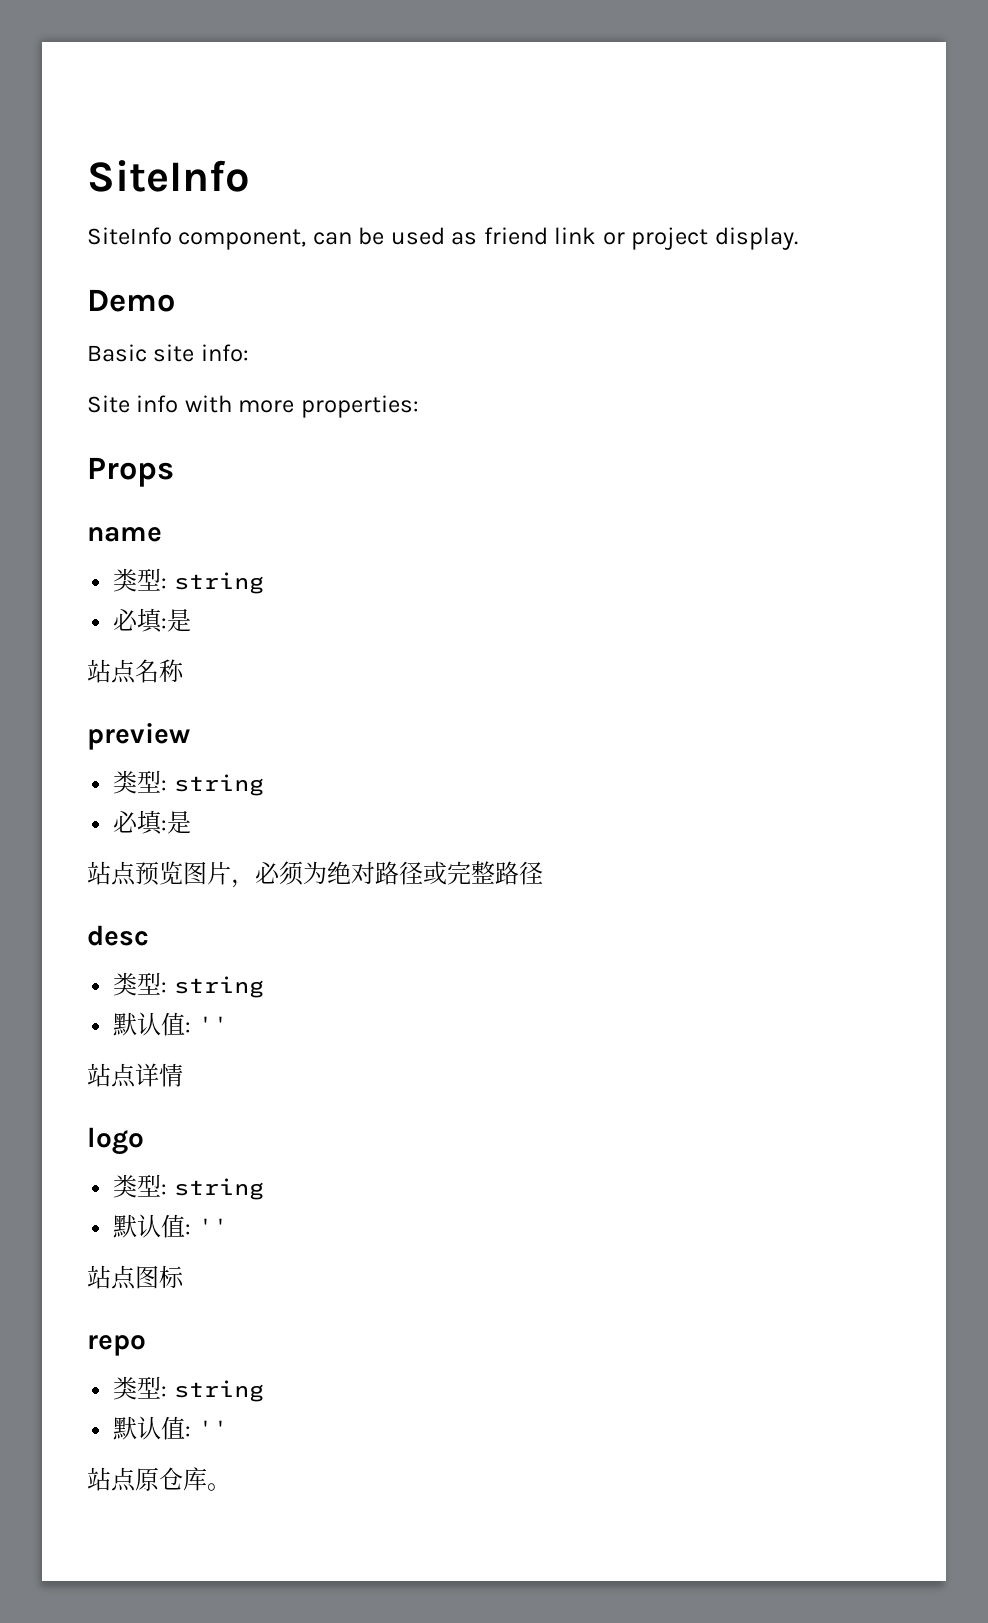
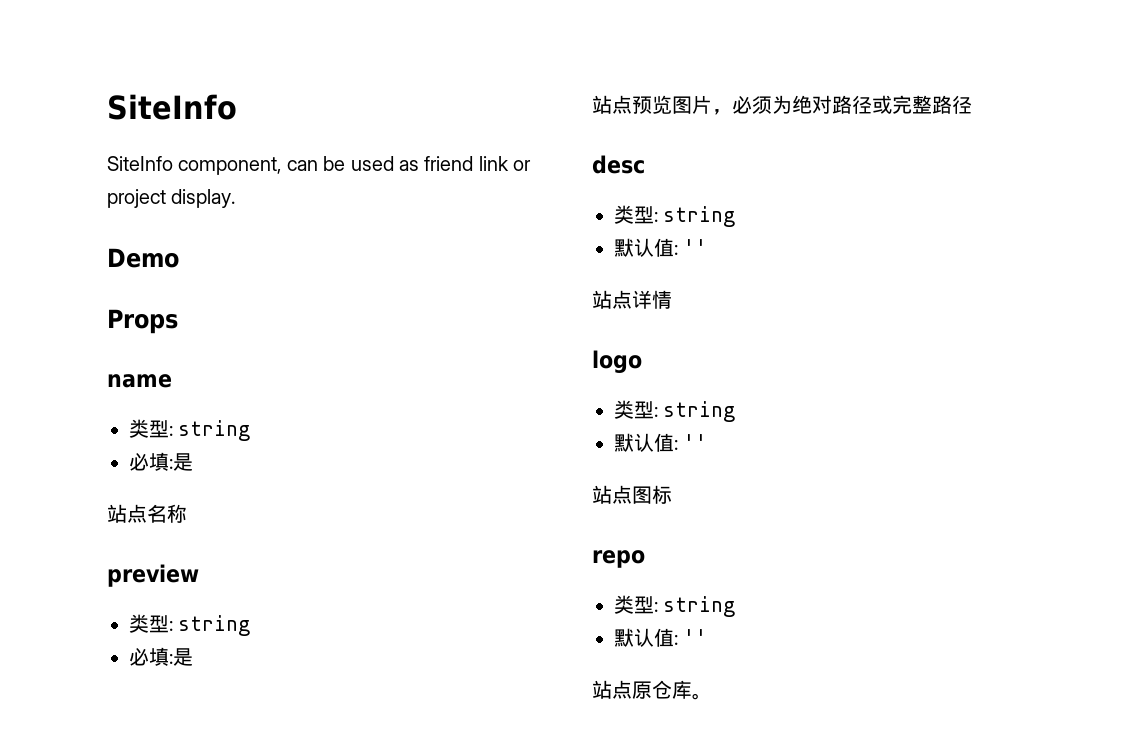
- Basic site info:
- Site info with more properties:

